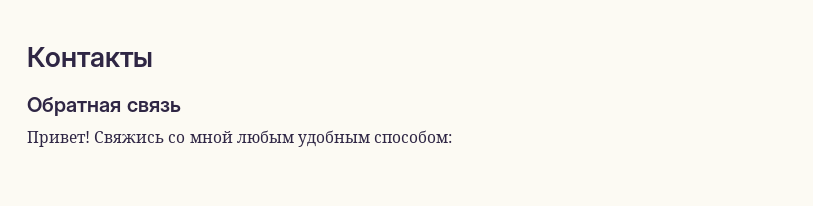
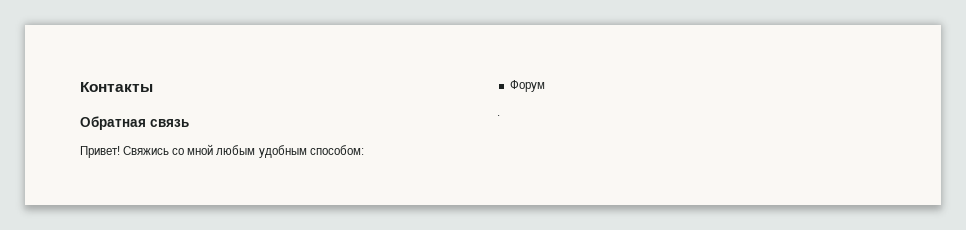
+ Форум
+ .

